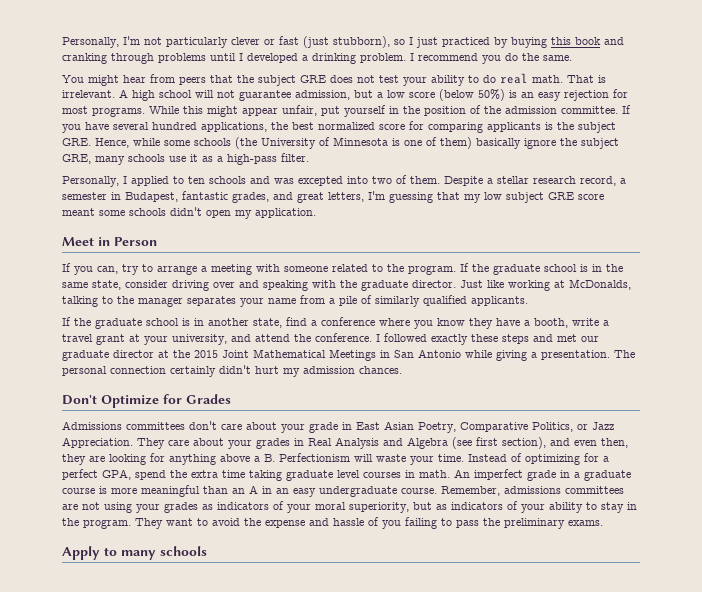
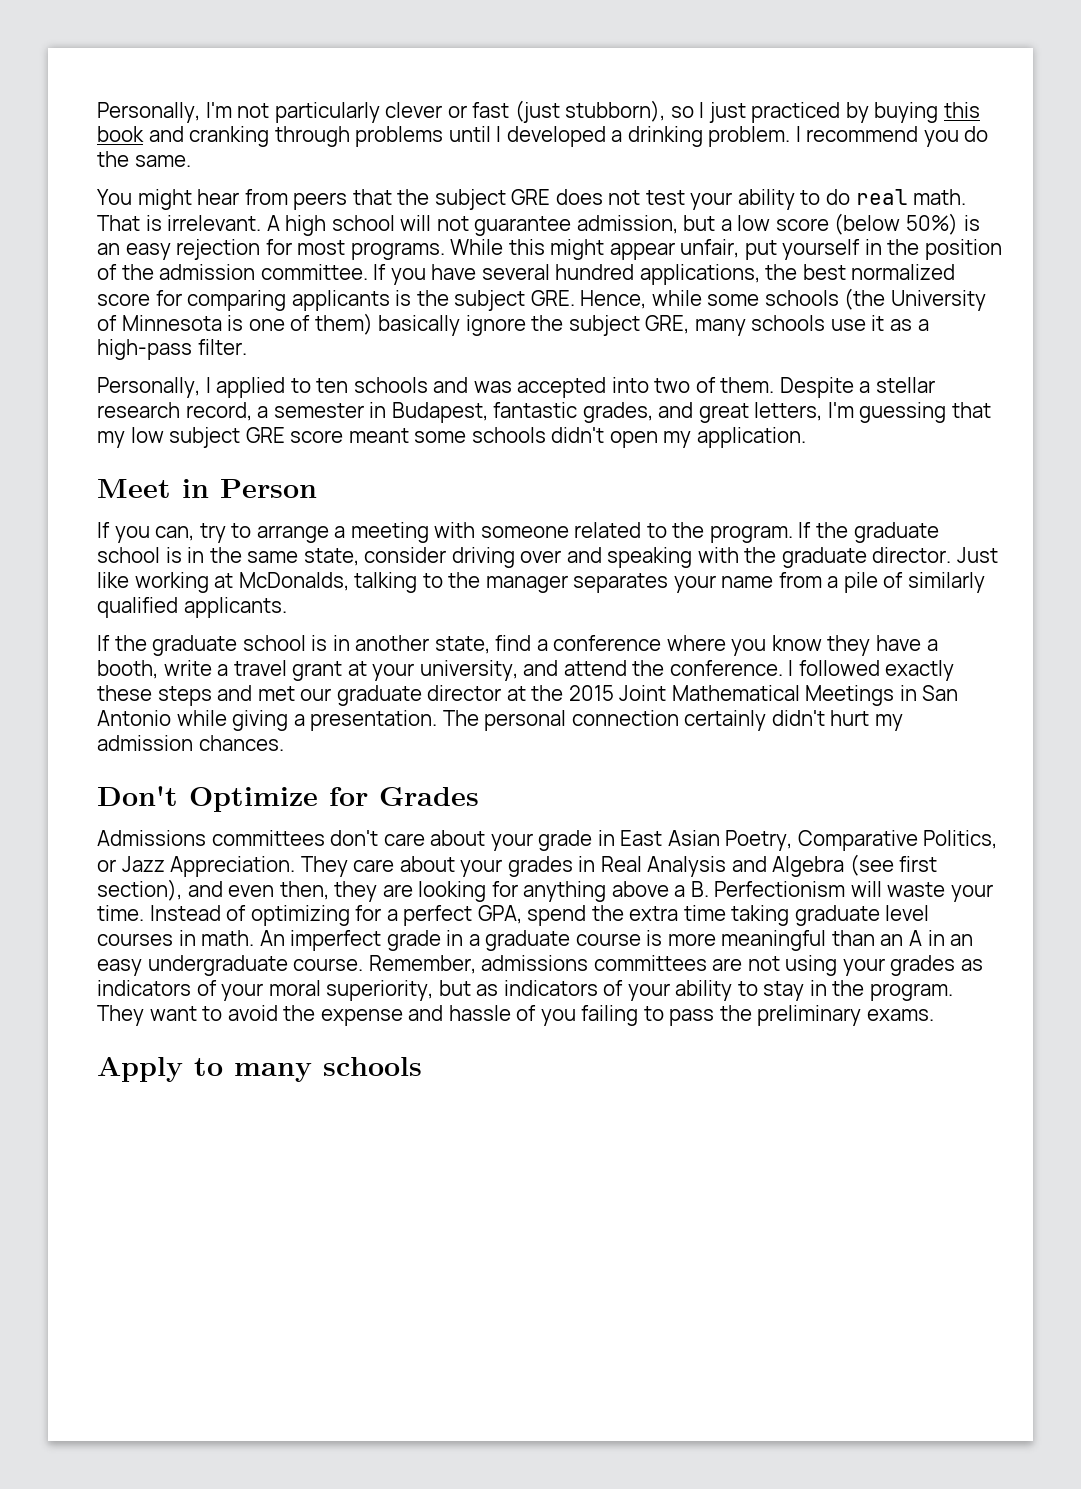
- Personally, I applied to ten schools and was excepted into two of them.
+ Personally, I applied to ten schools and was accepted into two of them.

